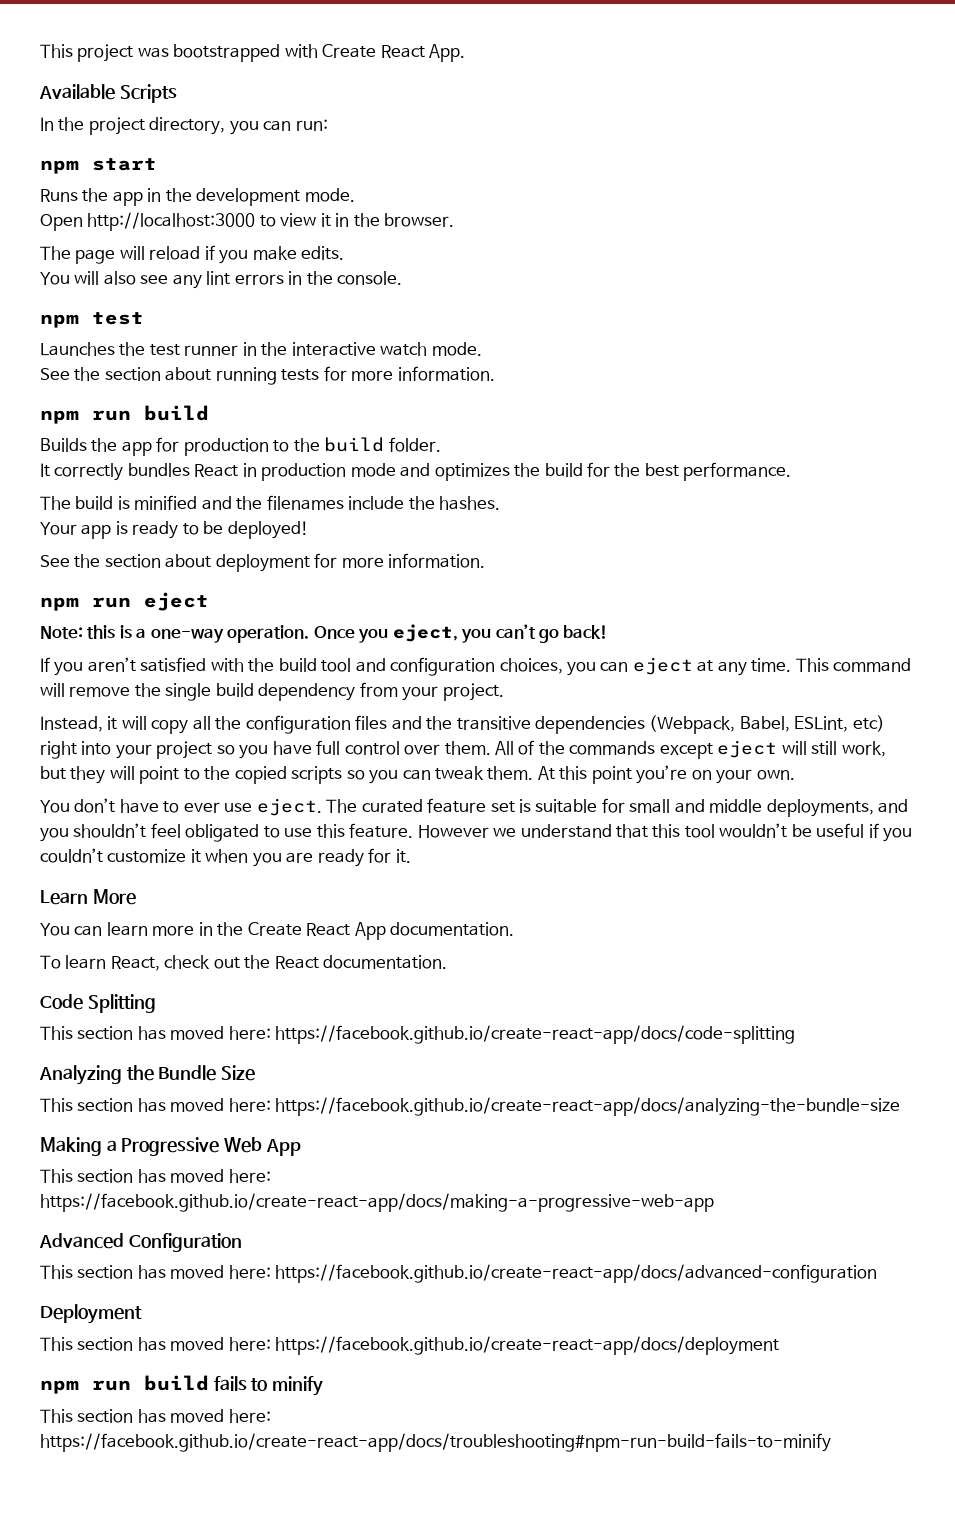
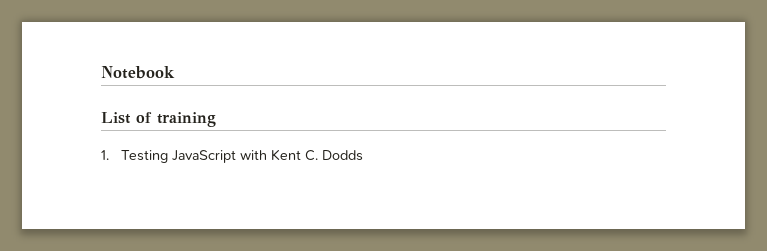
- This project was bootstrapped with Create React App.
- Available Scripts
- In the project directory, you can run:
- npm start
- Runs the app in the development mode.
- Open http://localhost:3000 to view it in the browser.
- The page will reload if you make edits.
- You will also see any lint errors in the console.
- npm test
- Launches the test runner in the interactive watch mode.
- See the section about running tests for more information.
- npm run build
- Builds the app for production to the build folder.
- It correctly bundles React in production mode and optimizes the build for the best performance.
- The build is minified and the filenames include the hashes.
- Your app is ready to be deployed!
- See the section about deployment for more information.
- npm run eject
- Note: this is a one-way operation. Once you eject, you can’t go back!
- If you aren’t satisfied with the build tool and configuration choices, you can eject at any time. This command will remove the single build dependency from your project.
- Instead, it will copy all the configuration files and the transitive dependencies (Webpack, Babel, ESLint, etc) right into your project so you have full control over them. All of the commands except eject will still work, but they will point to the copied scripts so you can tweak them. At this point you’re on your own.
- You don’t have to ever use eject. The curated feature set is suitable for small and middle deployments, and you shouldn’t feel obligated to use this feature. However we understand that this tool wouldn’t be useful if you couldn’t customize it when you are ready for it.
- Learn More
- You can learn more in the Create React App documentation.
- To learn React, check out the React documentation.
- Code Splitting
- This section has moved here: https://facebook.github.io/create-react-app/docs/code-splitting
- Analyzing the Bundle Size
- This section has moved here: https://facebook.github.io/create-react-app/docs/analyzing-the-bundle-size
- Making a Progressive Web App
- This section has moved here: https://facebook.github.io/create-react-app/docs/making-a-progressive-web-app
- Advanced Configuration
- This section has moved here: https://facebook.github.io/create-react-app/docs/advanced-configuration
- Deployment
- This section has moved here: https://facebook.github.io/create-react-app/docs/deployment
- npm run build fails to minify
- This section has moved here: https://facebook.github.io/create-react-app/docs/troubleshooting#npm-run-build-fails-to-minify
+ Notebook
+ List of training
+ 1. Testing JavaScript with Kent C. Dodds

